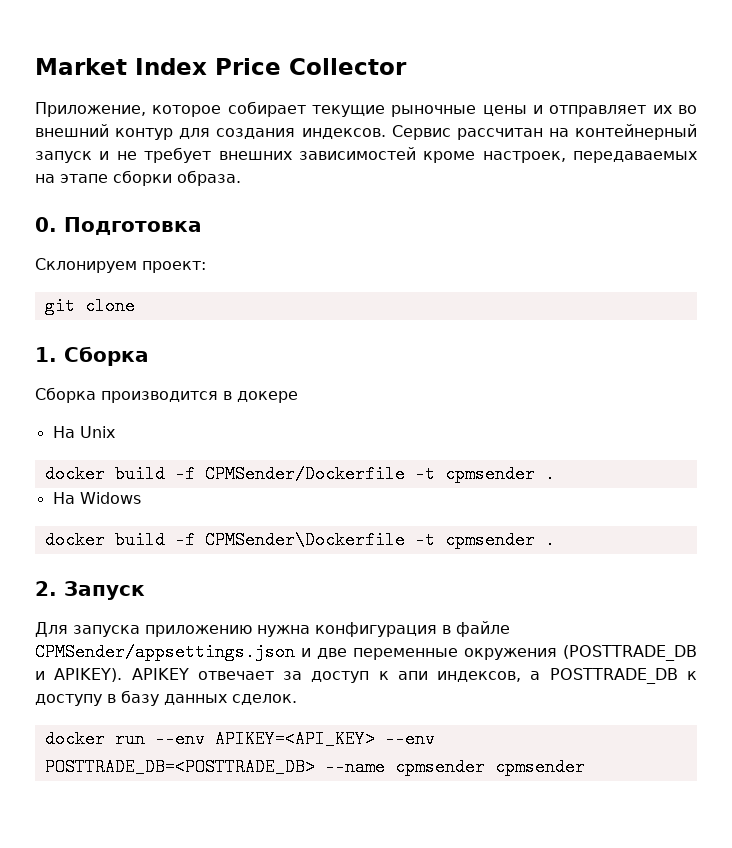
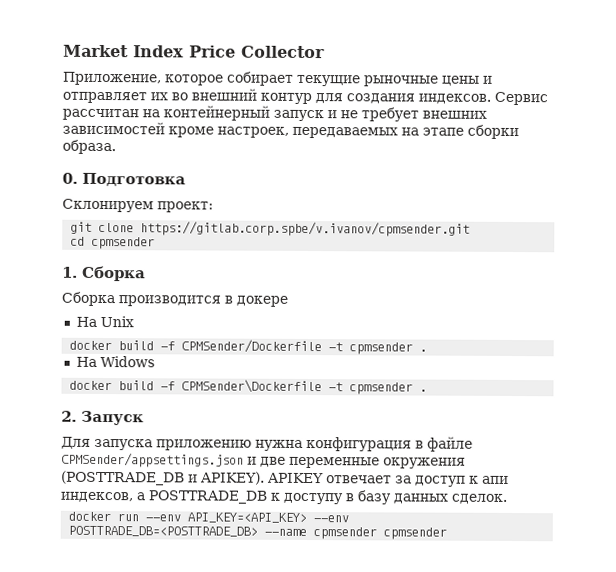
- git clone
+ git clone https://gitlab.corp.spbe/v.ivanov/cpmsender.git
+ cd cpmsender
- docker run --env APIKEY=<API_KEY> --env POSTTRADE_DB=<POSTTRADE_DB> --name cpmsender cpmsender
+ docker run --env API_KEY=<API_KEY> --env POSTTRADE_DB=<POSTTRADE_DB> --name cpmsender cpmsender

